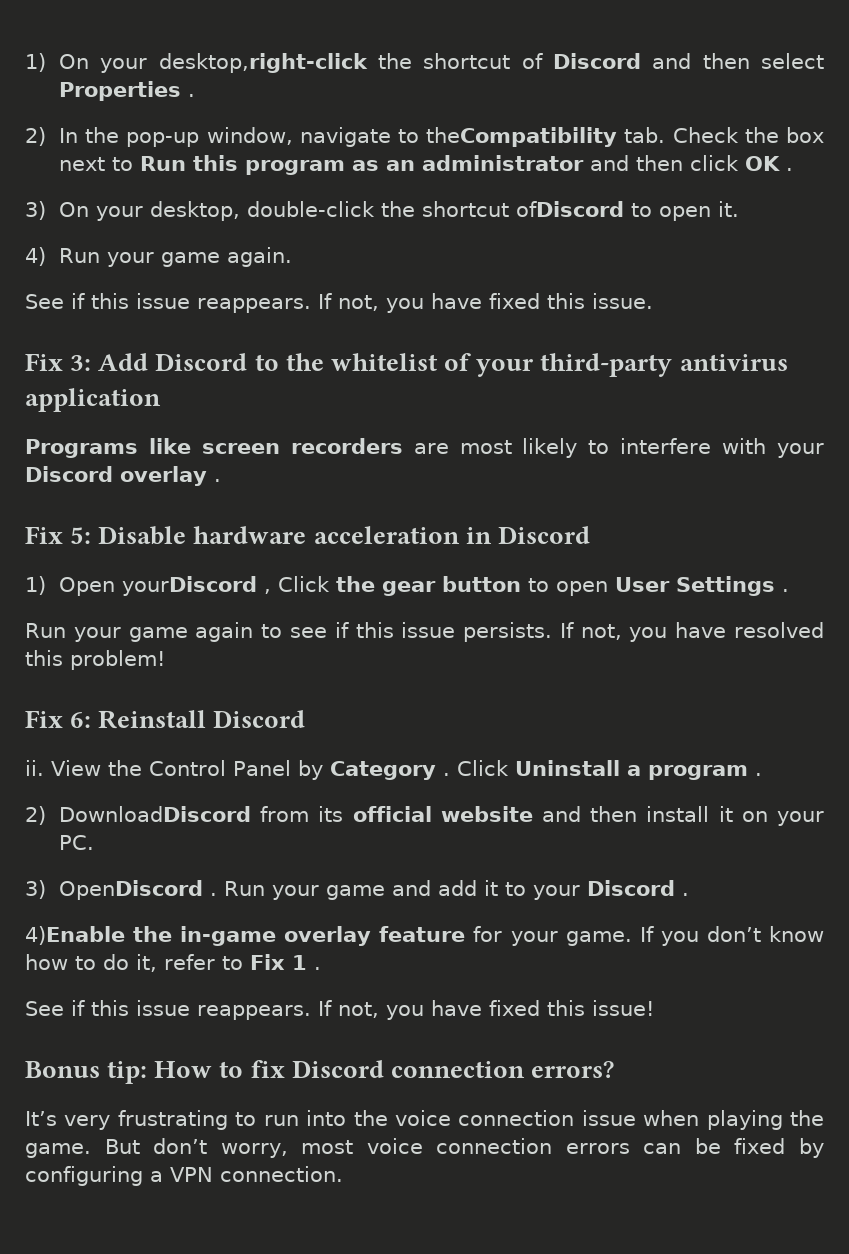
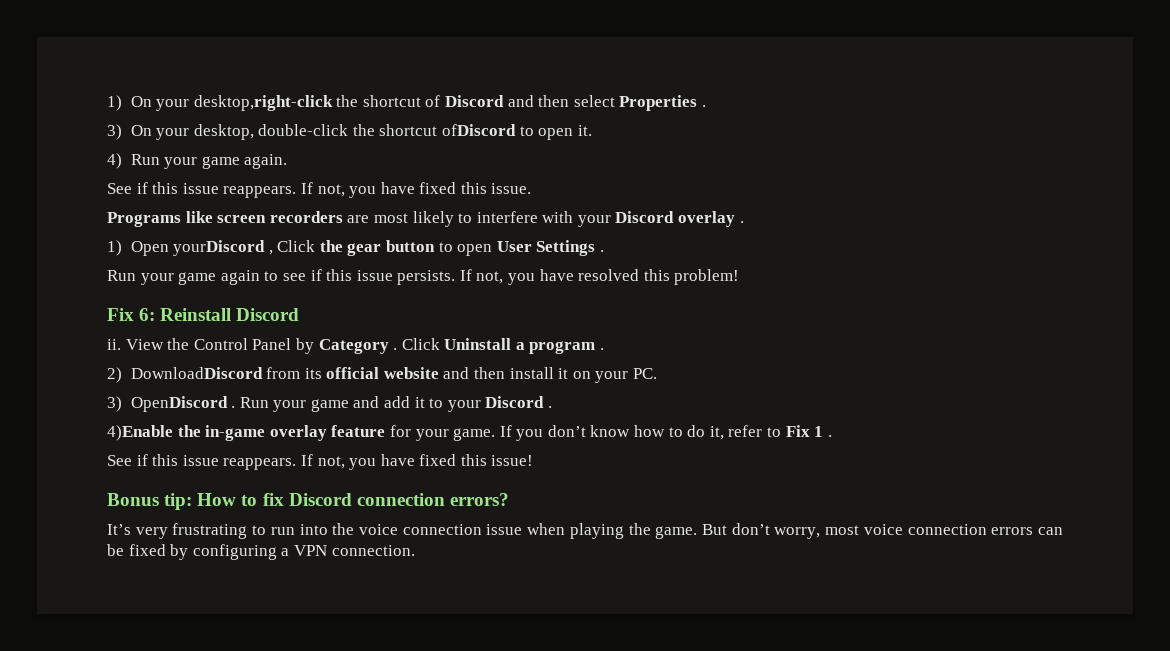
- 2) In the pop-up window, navigate to theCompatibility tab. Check the box next to Run this program as an administrator and then click OK .
- Fix 3: Add Discord to the whitelist of your third-party antivirus application
- Fix 5: Disable hardware acceleration in Discord

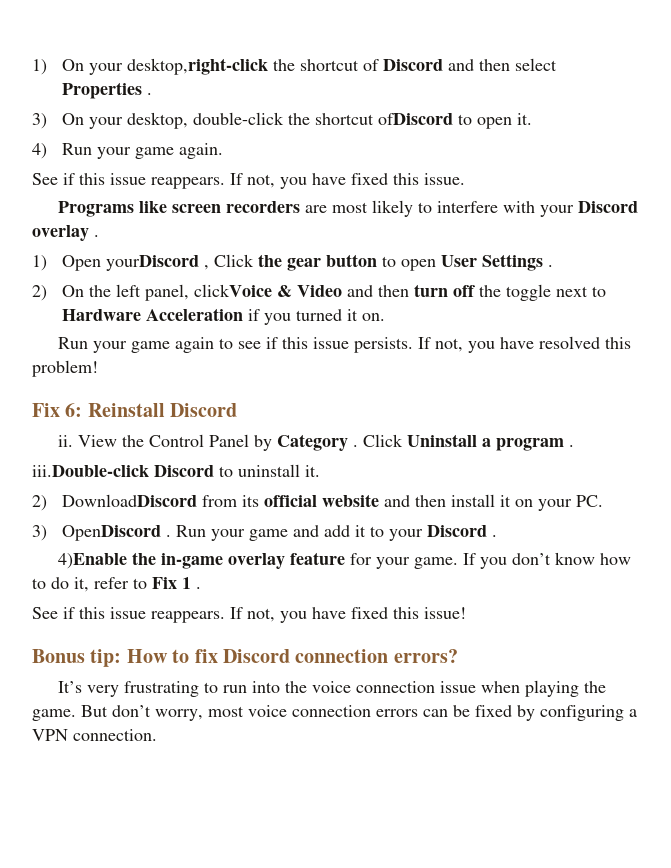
+ 2) On the left panel, clickVoice & Video and then turn off the toggle next to Hardware Acceleration if you turned it on.
+ iii.Double-click Discord to uninstall it.

